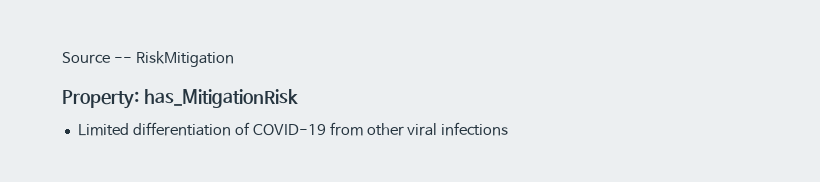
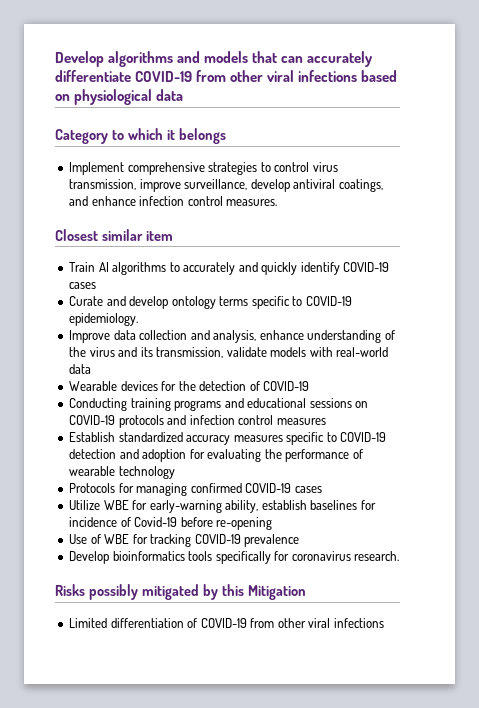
- Source -- RiskMitigation
- Property: has_MitigationRisk
+ Develop algorithms and models that can accurately differentiate COVID-19 from other viral infections based on physiological data
+ Category to which it belongs
+ Implement comprehensive strategies to control virus transmission, improve surveillance, develop antiviral coatings, and enhance infection control measures.
+ Closest similar item
+ Train AI algorithms to accurately and quickly identify COVID-19 cases
+ Curate and develop ontology terms specific to COVID-19 epidemiology.
+ Improve data collection and analysis, enhance understanding of the virus and its transmission, validate models with real-world data
+ Wearable devices for the detection of COVID-19
+ Conducting training programs and educational sessions on COVID-19 protocols and infection control measures
+ Establish standardized accuracy measures specific to COVID-19 detection and adoption for evaluating the performance of wearable technology
+ Protocols for managing confirmed COVID-19 cases
+ Utilize WBE for early-warning ability, establish baselines for incidence of Covid-19 before re-opening
+ Use of WBE for tracking COVID-19 prevalence
+ Develop bioinformatics tools specifically for coronavirus research.
+ Risks possibly mitigated by this Mitigation

